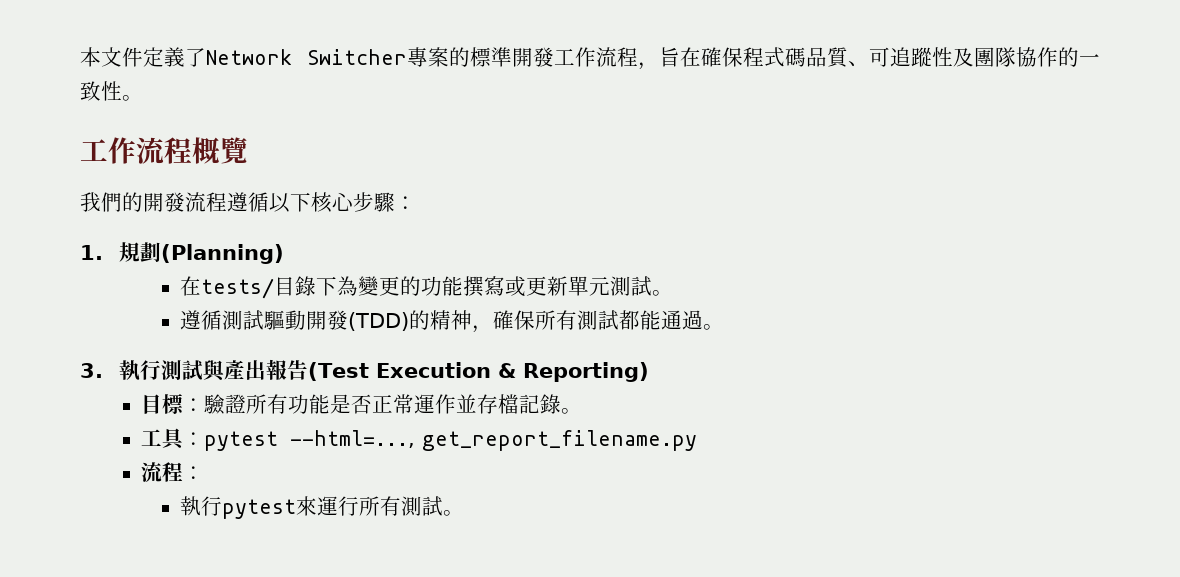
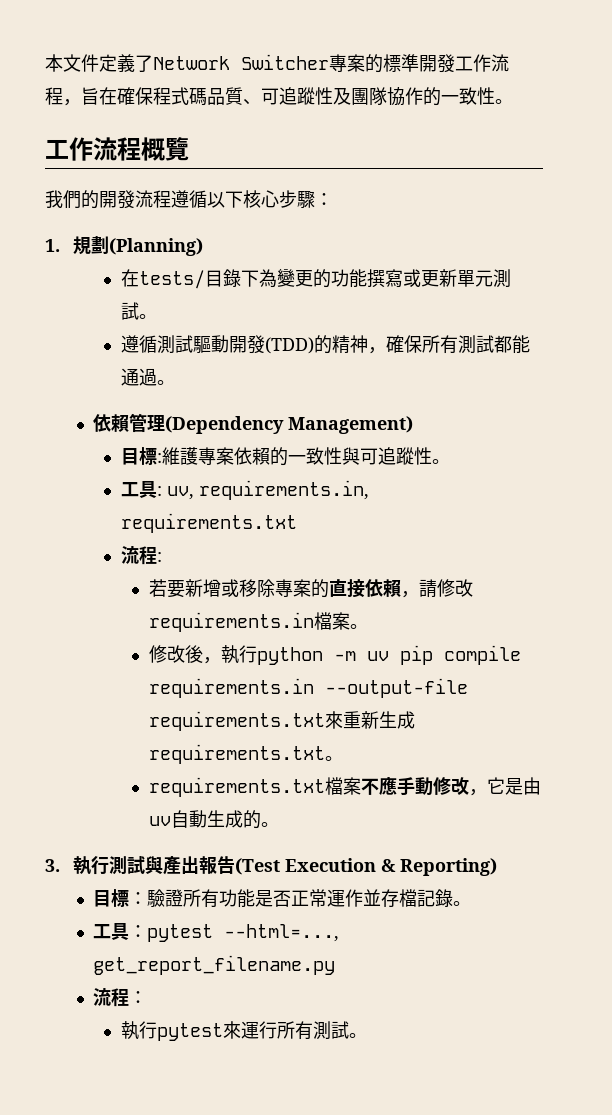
+ 依賴管理(Dependency Management)
+ 目標:維護專案依賴的一致性與可追蹤性。
+ 工具: uv, requirements.in, requirements.txt
+ 流程:
+ 若要新增或移除專案的直接依賴，請修改requirements.in檔案。
+ 修改後，執行python -m uv pip compile requirements.in --output-file requirements.txt來重新生成requirements.txt。
+ requirements.txt檔案不應手動修改，它是由uv自動生成的。

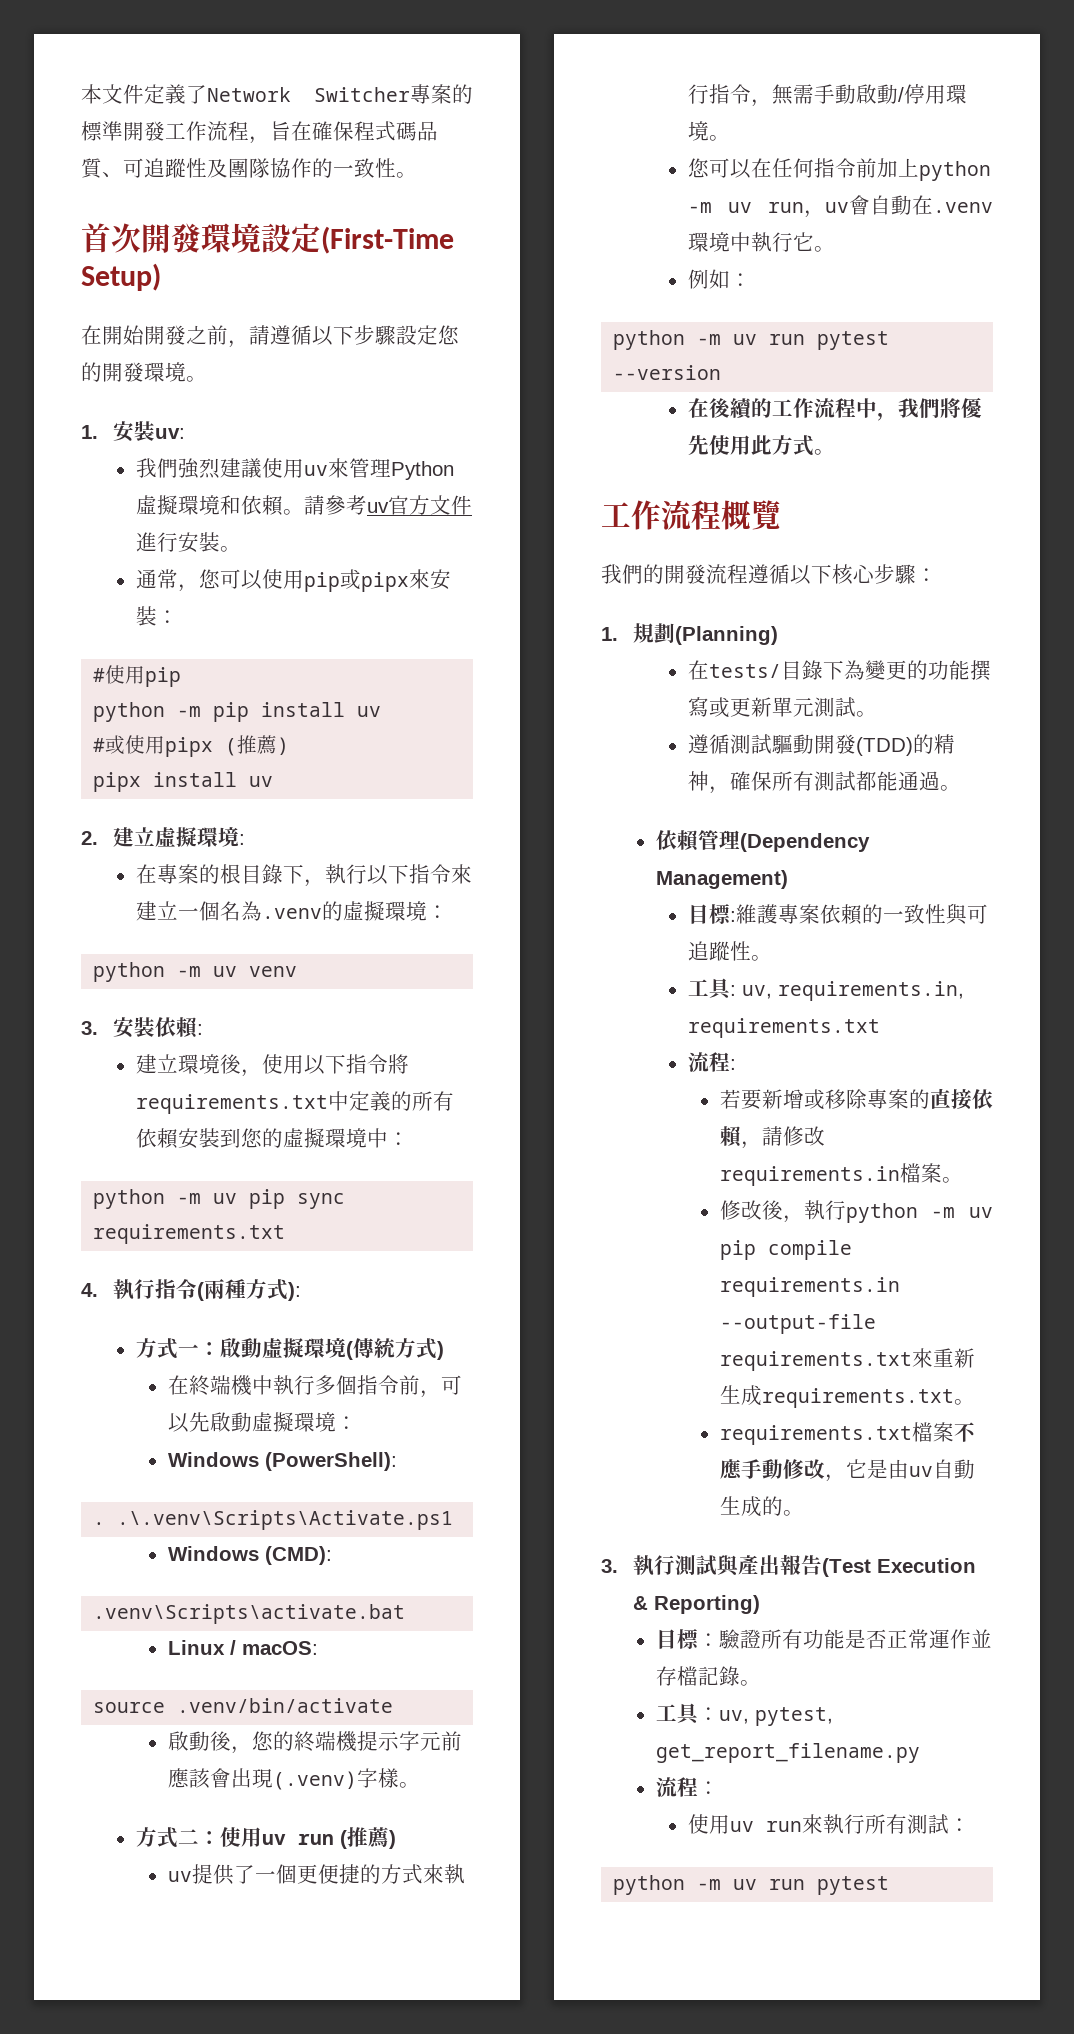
+ 首次開發環境設定(First-Time Setup)
+ 在開始開發之前，請遵循以下步驟設定您的開發環境。
+ 1.安裝uv:
+ 我們強烈建議使用uv來管理Python虛擬環境和依賴。請參考uv官方文件進行安裝。
+ 通常，您可以使用pip或pipx來安裝：
+ #使用pip
+ python -m pip install uv
+ #或使用pipx (推薦)
+ pipx install uv
+ 2.建立虛擬環境:
+ 在專案的根目錄下，執行以下指令來建立一個名為.venv的虛擬環境：
+ python -m uv venv
+ 3.安裝依賴:
+ 建立環境後，使用以下指令將requirements.txt中定義的所有依賴安裝到您的虛擬環境中：
+ python -m uv pip sync requirements.txt
+ 4.執行指令(兩種方式):
+ 方式一：啟動虛擬環境(傳統方式)
+ 在終端機中執行多個指令前，可以先啟動虛擬環境：
+ Windows (PowerShell):
+ . .\.venv\Scripts\Activate.ps1
+ Windows (CMD):
+ .venv\Scripts\activate.bat
+ Linux / macOS:
+ source .venv/bin/activate
+ 啟動後，您的終端機提示字元前應該會出現(.venv)字樣。
+ 方式二：使用uv run (推薦)
+ uv提供了一個更便捷的方式來執行指令，無需手動啟動/停用環境。
+ 您可以在任何指令前加上python -m uv run，uv會自動在.venv環境中執行它。
+ 例如：
+ python -m uv run pytest --version
+ 在後續的工作流程中，我們將優先使用此方式。
- 工具：pytest --html=..., get_report_filename.py
+ 工具：uv, pytest, get_report_filename.py
- 執行pytest來運行所有測試。
+ 使用uv run來執行所有測試：
+ python -m uv run pytest

